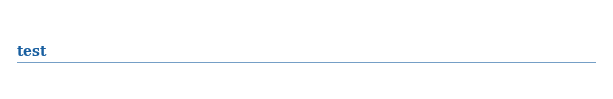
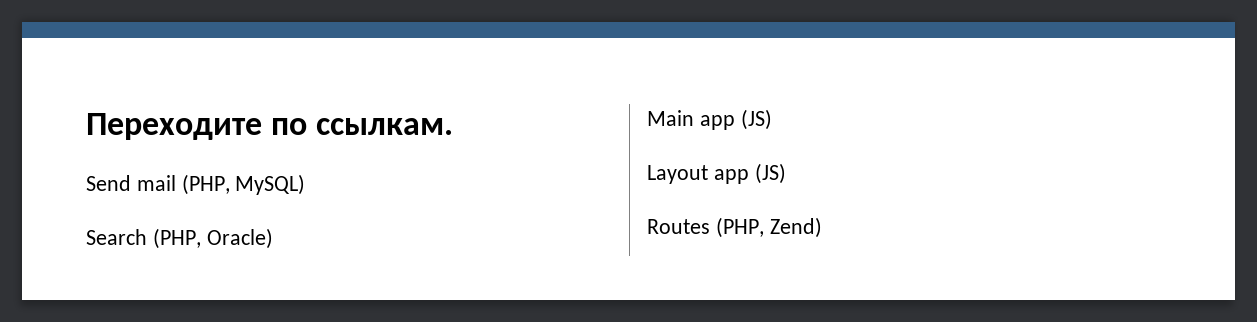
- test
+ Переходите по ссылкам.
+ Send mail (PHP, MySQL)
+ Search (PHP, Oracle)
+ Main app (JS)
+ Layout app (JS)
+ Routes (PHP, Zend)

